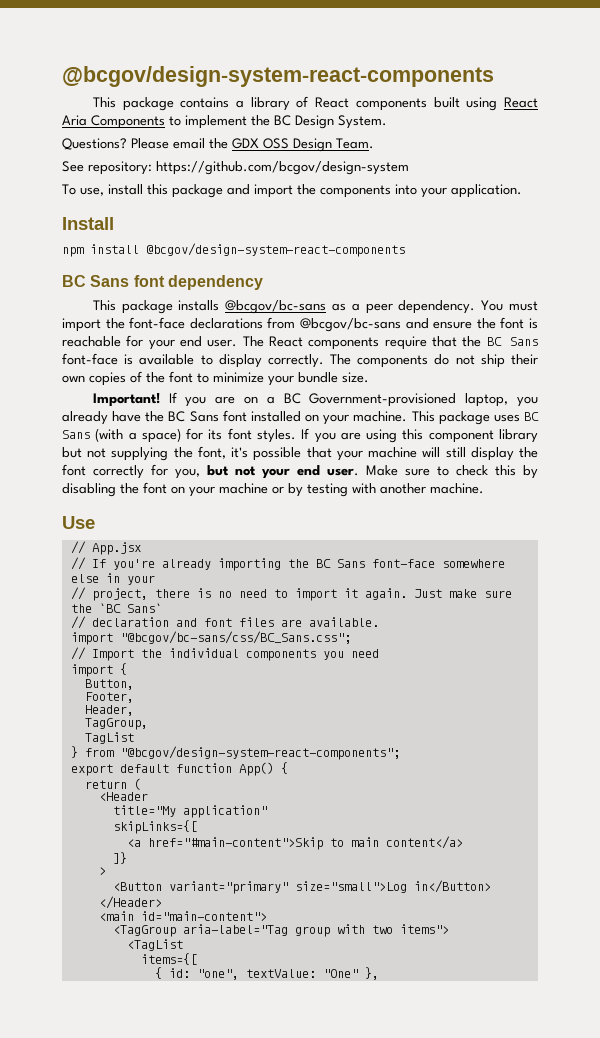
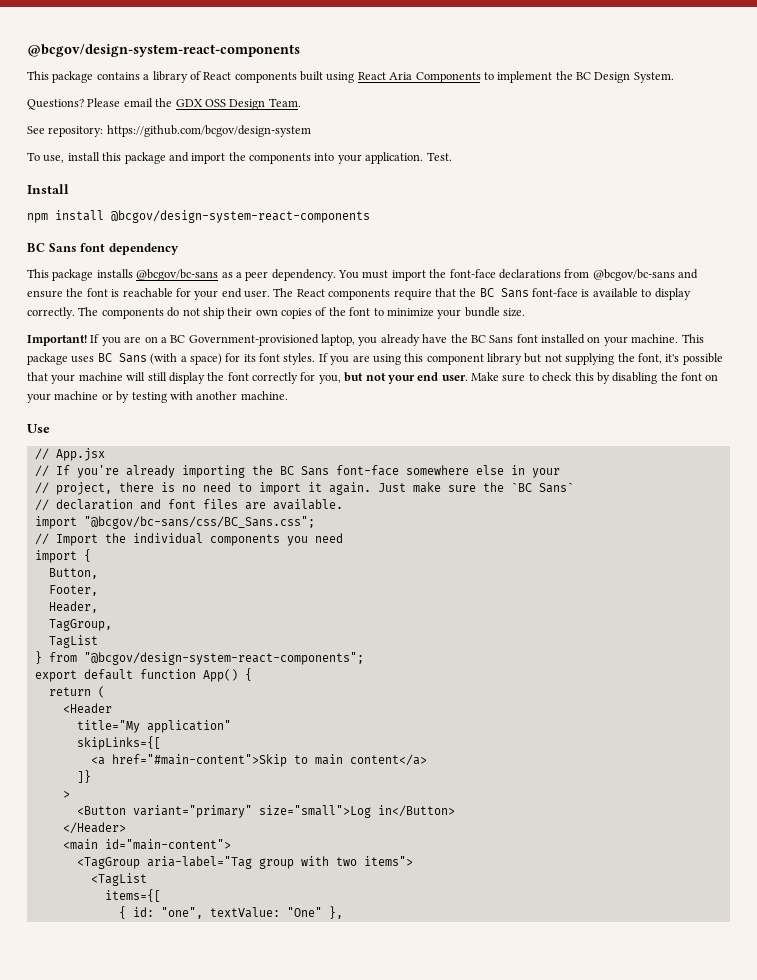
+ Test.

